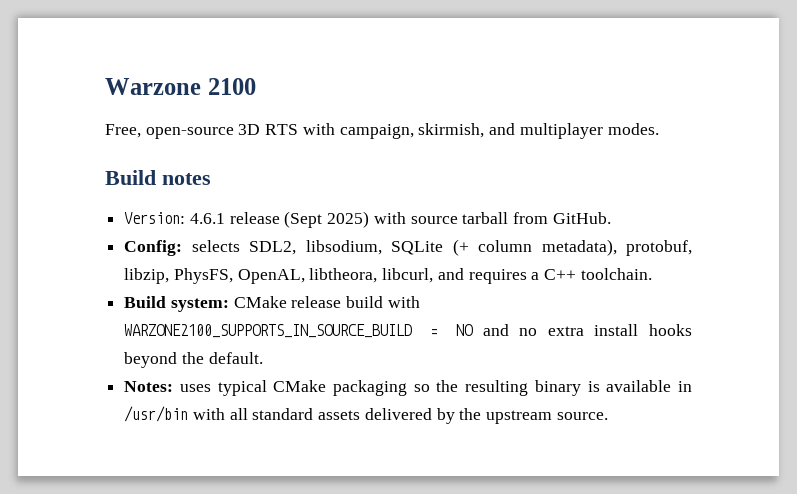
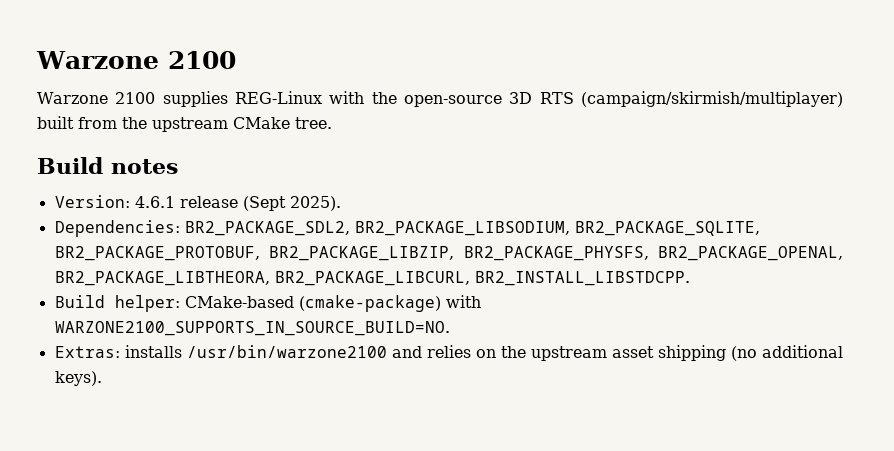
- Free, open-source 3D RTS with campaign, skirmish, and multiplayer modes.
+ Warzone 2100 supplies REG-Linux with the open-source 3D RTS (campaign/skirmish/multiplayer) built from the upstream CMake tree.
- Version: 4.6.1 release (Sept 2025) with source tarball from GitHub.
- Config: selects SDL2, libsodium, SQLite (+ column metadata), protobuf, libzip, PhysFS, OpenAL, libtheora, libcurl, and requires a C++ toolchain.
- Build system: CMake release build with WARZONE2100_SUPPORTS_IN_SOURCE_BUILD = NO and no extra install hooks beyond the default.
- Notes: uses typical CMake packaging so the resulting binary is available in /usr/bin with all standard assets delivered by the upstream source.
+ Version: 4.6.1 release (Sept 2025).
+ Dependencies: BR2_PACKAGE_SDL2, BR2_PACKAGE_LIBSODIUM, BR2_PACKAGE_SQLITE, BR2_PACKAGE_PROTOBUF, BR2_PACKAGE_LIBZIP, BR2_PACKAGE_PHYSFS, BR2_PACKAGE_OPENAL, BR2_PACKAGE_LIBTHEORA, BR2_PACKAGE_LIBCURL, BR2_INSTALL_LIBSTDCPP.
+ Build helper: CMake-based (cmake-package) with WARZONE2100_SUPPORTS_IN_SOURCE_BUILD=NO.
+ Extras: installs /usr/bin/warzone2100 and relies on the upstream asset shipping (no additional keys).

